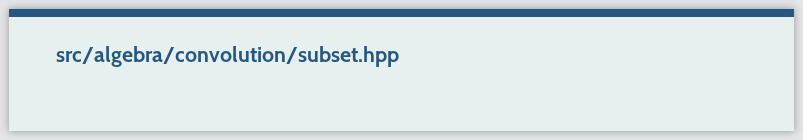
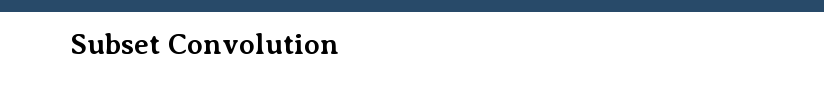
- src/algebra/convolution/subset.hpp
+ Subset Convolution

